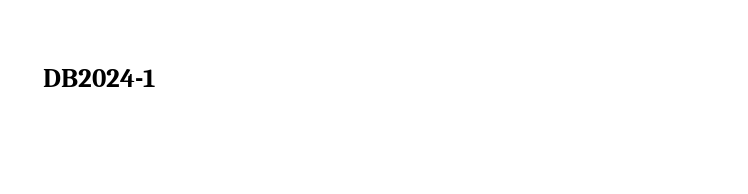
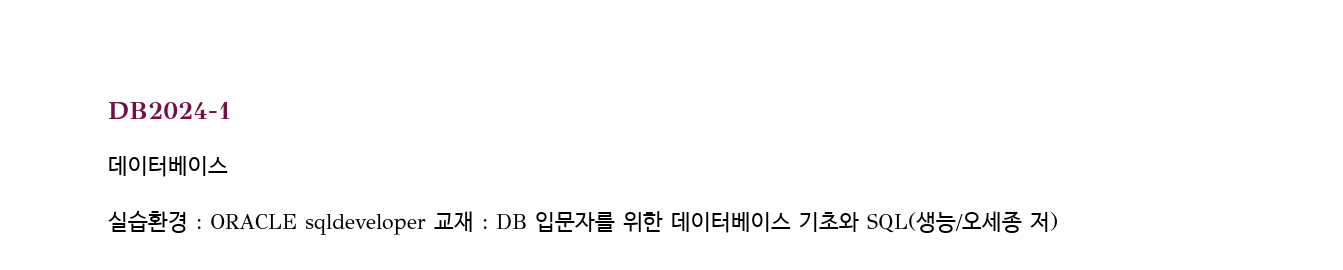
  DB2024-1
+ 데이터베이스
+ 실습환경 : ORACLE sqldeveloper 교재 : DB 입문자를 위한 데이터베이스 기초와 SQL(생능/오세종 저)

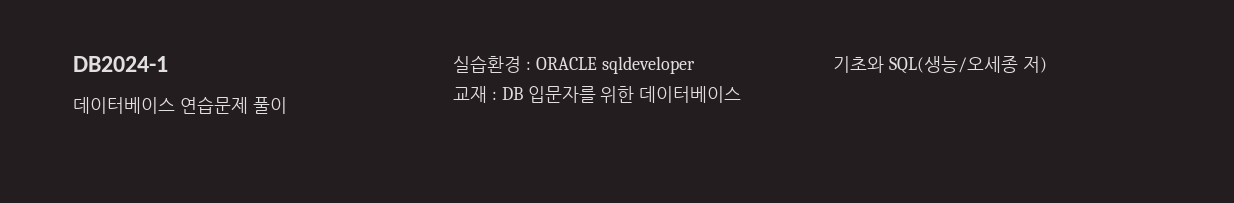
  DB2024-1
- 데이터베이스
+ 데이터베이스 연습문제 풀이
- 실습환경 : ORACLE sqldeveloper 교재 : DB 입문자를 위한 데이터베이스 기초와 SQL(생능/오세종 저)
+ 실습환경 : ORACLE sqldeveloper
+ 교재 : DB 입문자를 위한 데이터베이스 기초와 SQL(생능/오세종 저)

